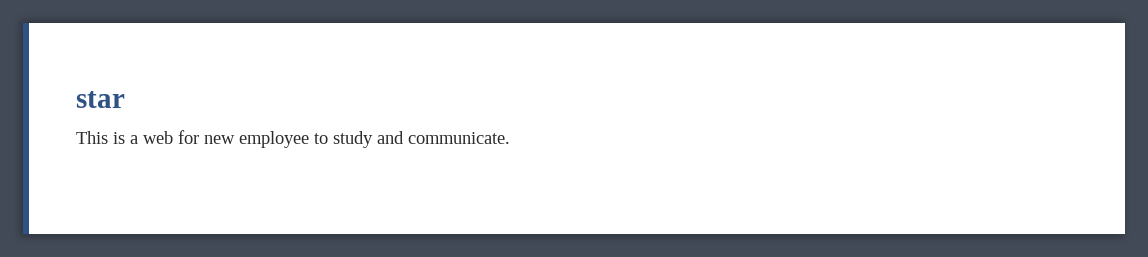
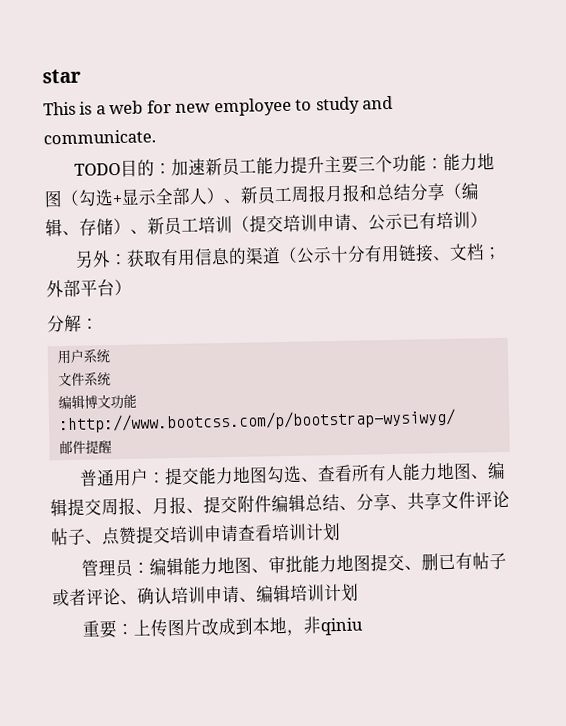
+ TODO目的：加速新员工能力提升主要三个功能：能力地图（勾选+显示全部人）、新员工周报月报和总结分享（编辑、存储）、新员工培训（提交培训申请、公示已有培训）
+ 另外：获取有用信息的渠道（公示十分有用链接、文档；外部平台）
+ 分解：
+ 用户系统
+ 文件系统
+ 编辑博文功能:http://www.bootcss.com/p/bootstrap-wysiwyg/
+ 邮件提醒
+ 普通用户：提交能力地图勾选、查看所有人能力地图、编辑提交周报、月报、提交附件编辑总结、分享、共享文件评论帖子、点赞提交培训申请查看培训计划
+ 管理员：编辑能力地图、审批能力地图提交、删已有帖子或者评论、确认培训申请、编辑培训计划
+ 重要：上传图片改成到本地，非qiniu

